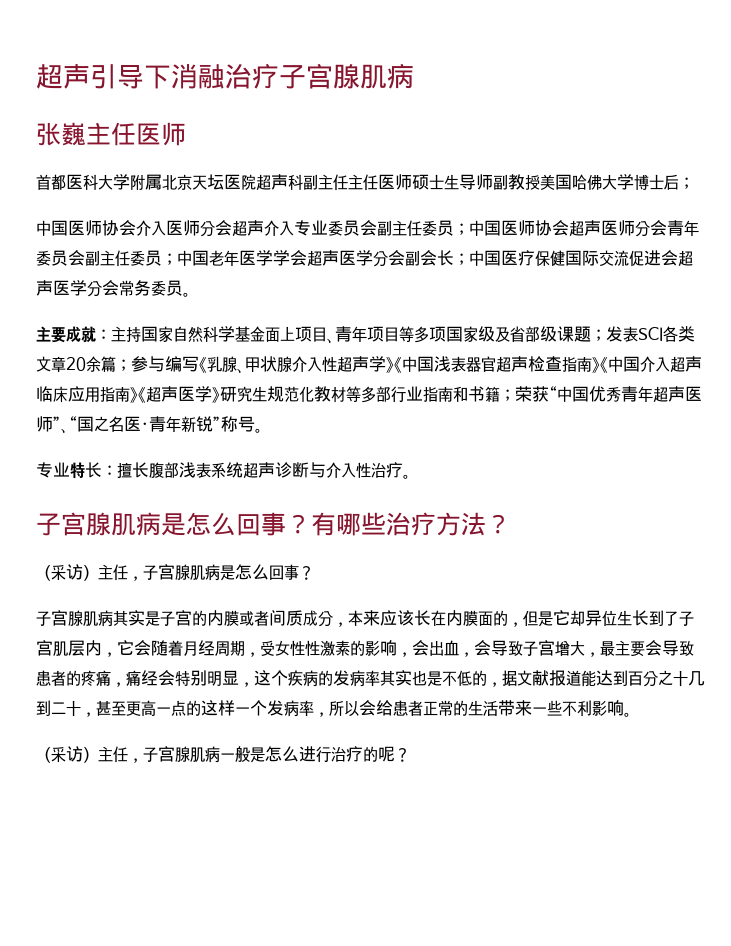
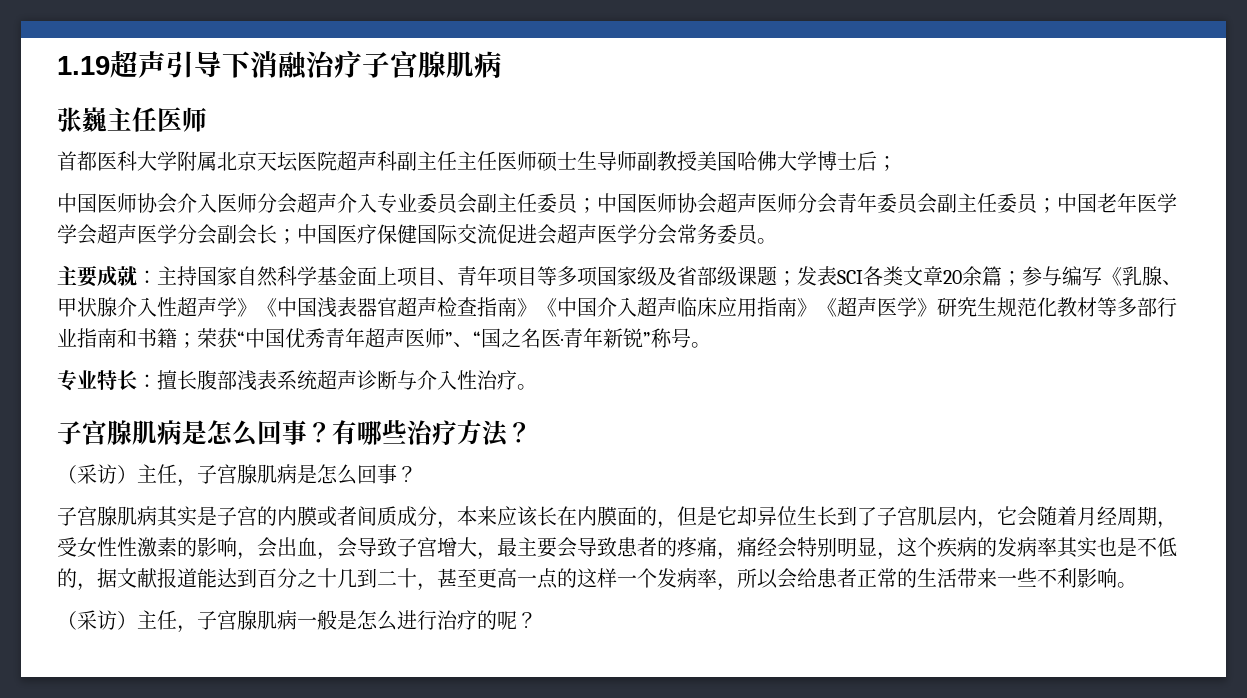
- 超声引导下消融治疗子宫腺肌病
+ 1.19超声引导下消融治疗子宫腺肌病

